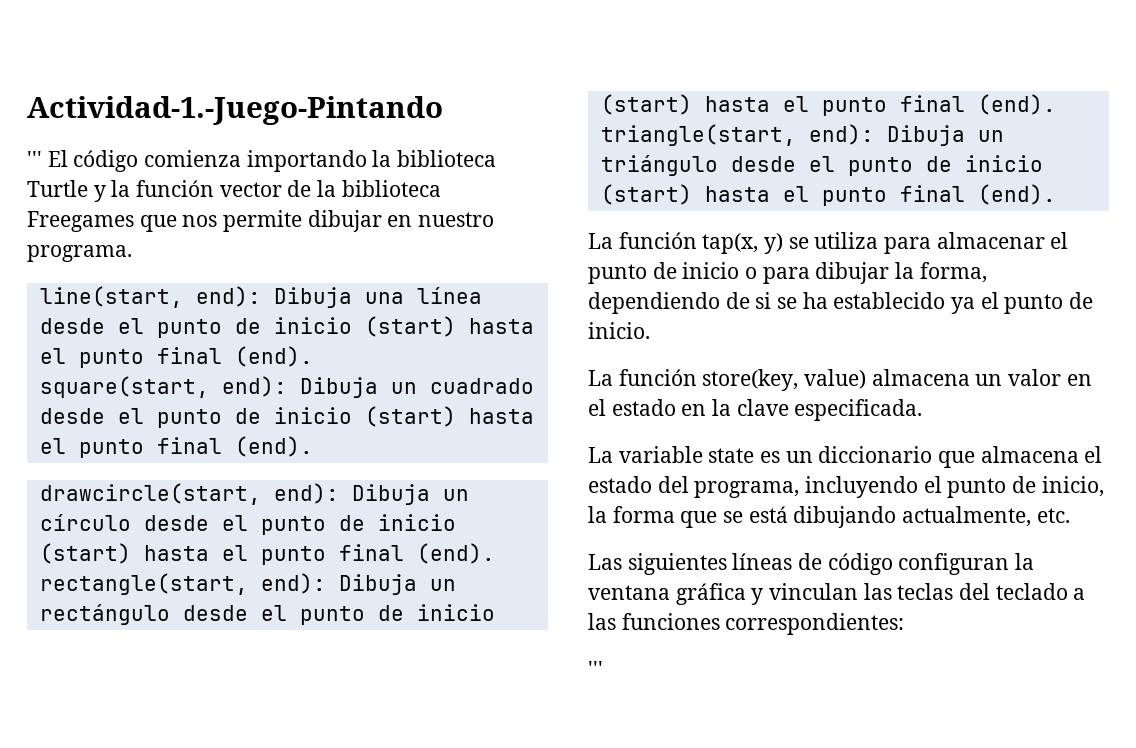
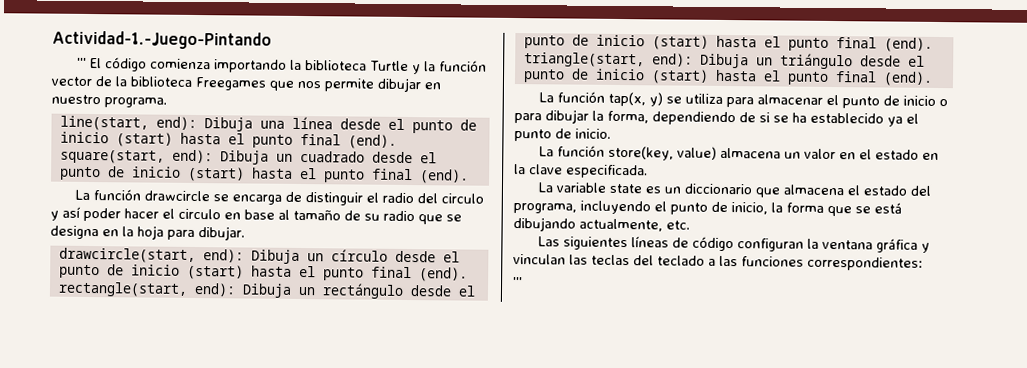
+ La función drawcircle se encarga de distinguir el radio del circulo y así poder hacer el circulo en base al tamaño de su radio que se designa en la hoja para dibujar.

